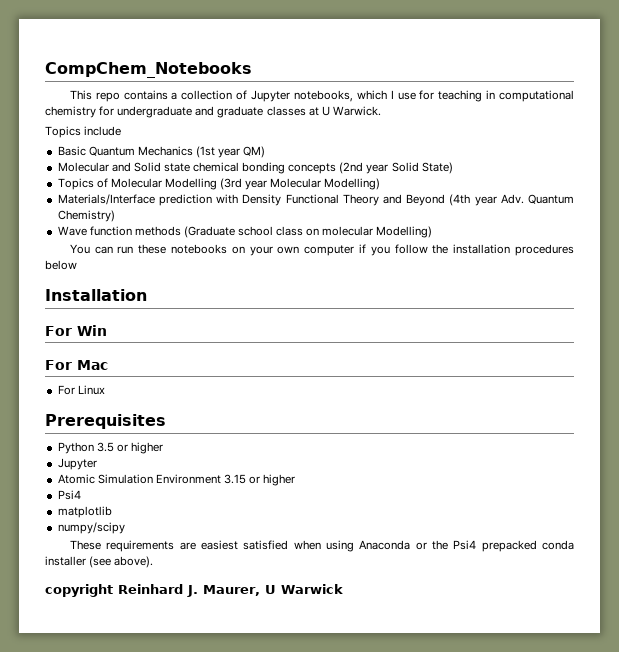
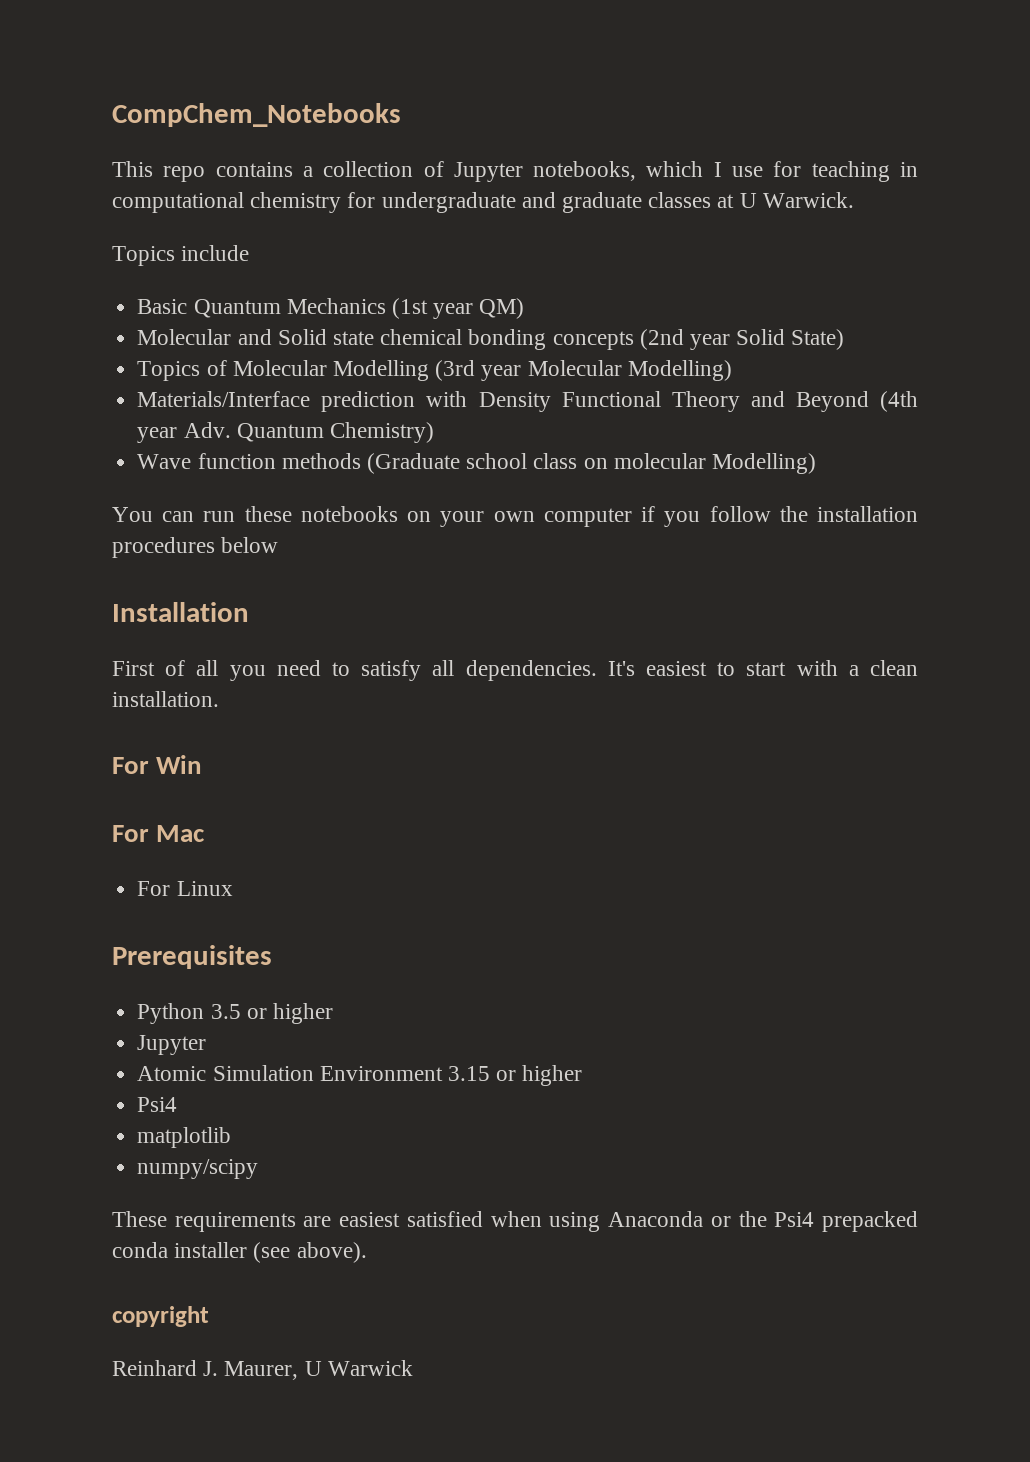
+ First of all you need to satisfy all dependencies. It's easiest to start with a clean installation.
- copyright Reinhard J. Maurer, U Warwick
+ copyright
+ Reinhard J. Maurer, U Warwick

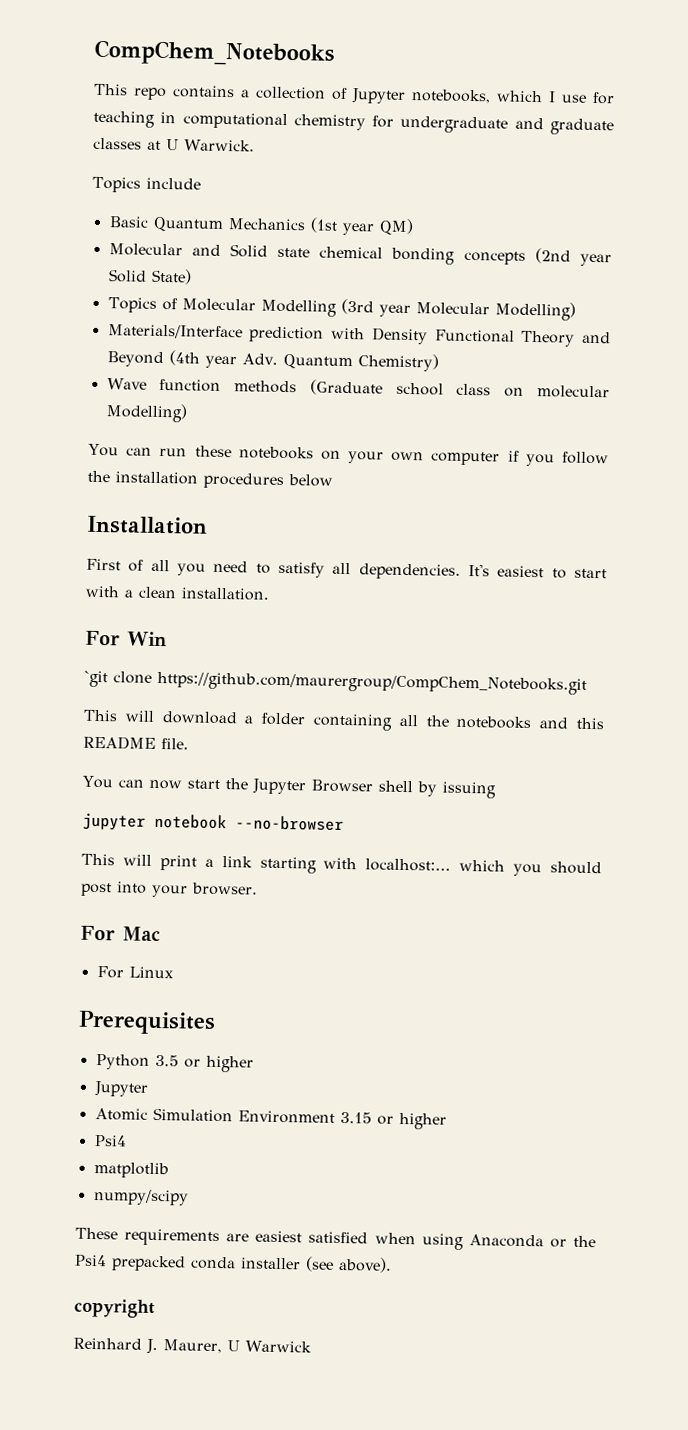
+ `git clone https://github.com/maurergroup/CompChem_Notebooks.git
+ This will download a folder containing all the notebooks and this README file.
+ You can now start the Jupyter Browser shell by issuing
+ jupyter notebook --no-browser
+ This will print a link starting with localhost:... which you should post into your browser.

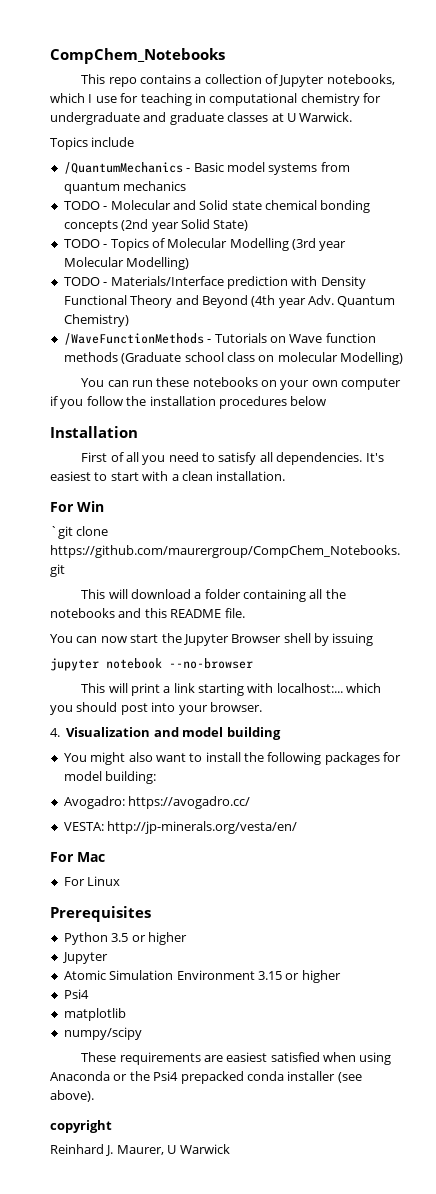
- Basic Quantum Mechanics (1st year QM)
- Molecular and Solid state chemical bonding concepts (2nd year Solid State)
+ /QuantumMechanics - Basic model systems from quantum mechanics
+ TODO - Molecular and Solid state chemical bonding concepts (2nd year Solid State)
- Topics of Molecular Modelling (3rd year Molecular Modelling)
+ TODO - Topics of Molecular Modelling (3rd year Molecular Modelling)
- Materials/Interface prediction with Density Functional Theory and Beyond (4th year Adv. Quantum Chemistry)
+ TODO - Materials/Interface prediction with Density Functional Theory and Beyond (4th year Adv. Quantum Chemistry)
- Wave function methods (Graduate school class on molecular Modelling)
+ /WaveFunctionMethods - Tutorials on Wave function methods (Graduate school class on molecular Modelling)
+ 4. Visualization and model building
+ You might also want to install the following packages for model building:
+ Avogadro: https://avogadro.cc/
+ VESTA: http://jp-minerals.org/vesta/en/

